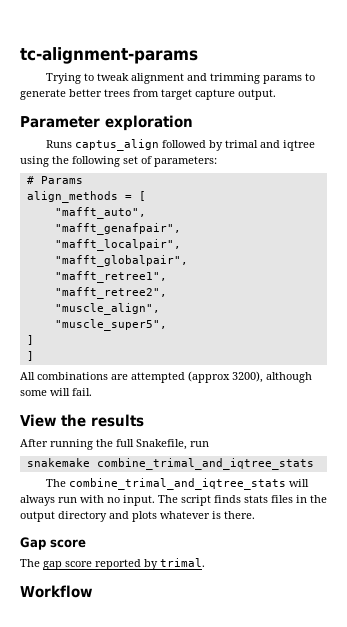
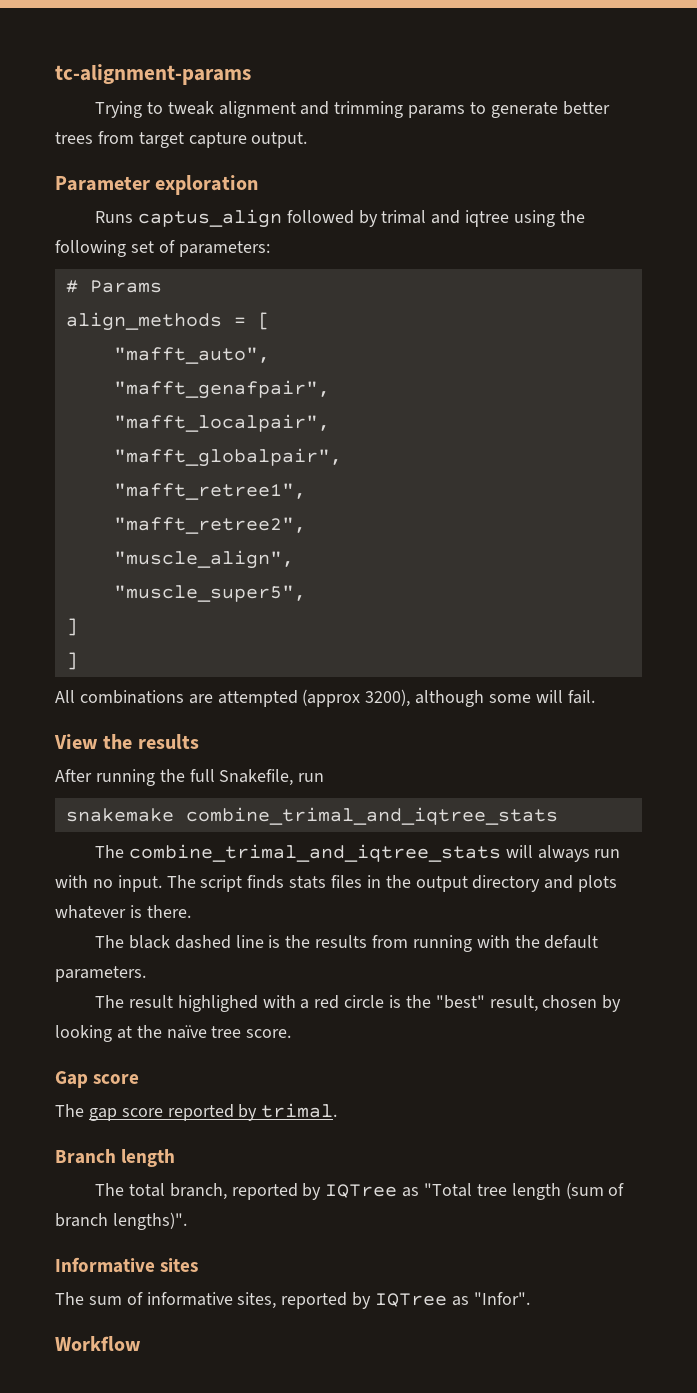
+ The black dashed line is the results from running with the default parameters.
+ The result highlighed with a red circle is the "best" result, chosen by looking at the naïve tree score.
+ Branch length
+ The total branch, reported by IQTree as "Total tree length (sum of branch lengths)".
+ Informative sites
+ The sum of informative sites, reported by IQTree as "Infor".

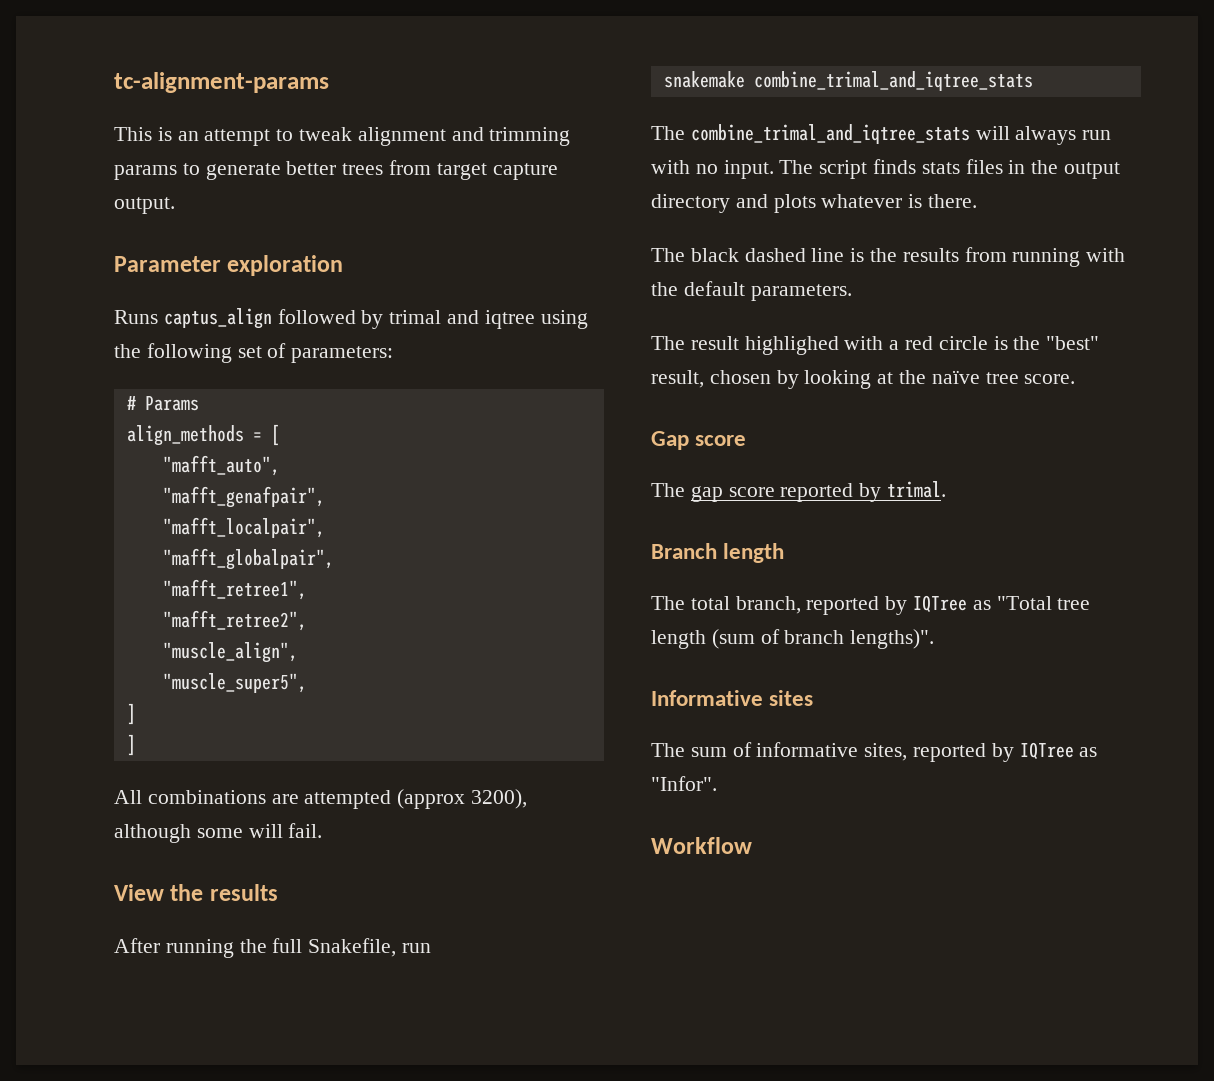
- Trying to tweak alignment and trimming params to generate better trees from target capture output.
+ This is an attempt to tweak alignment and trimming params to generate better trees from target capture output.

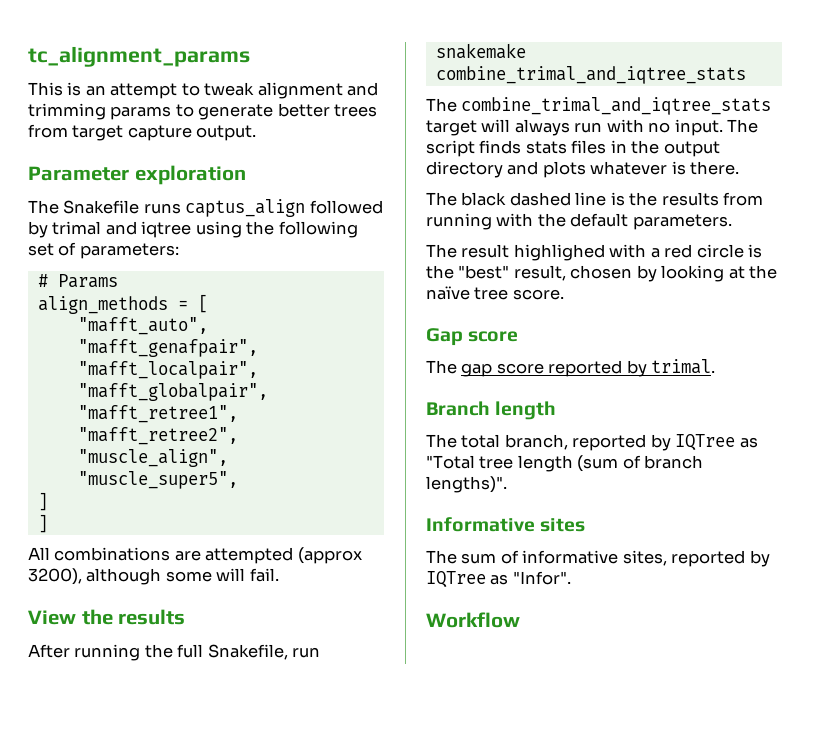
- tc-alignment-params
+ tc_alignment_params
- Runs captus_align followed by trimal and iqtree using the following set of parameters:
+ The Snakefile runs captus_align followed by trimal and iqtree using the following set of parameters:
- The combine_trimal_and_iqtree_stats will always run with no input.
+ The combine_trimal_and_iqtree_stats target will always run with no input.

